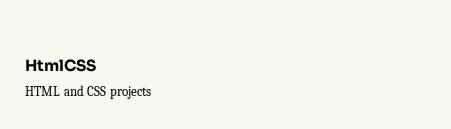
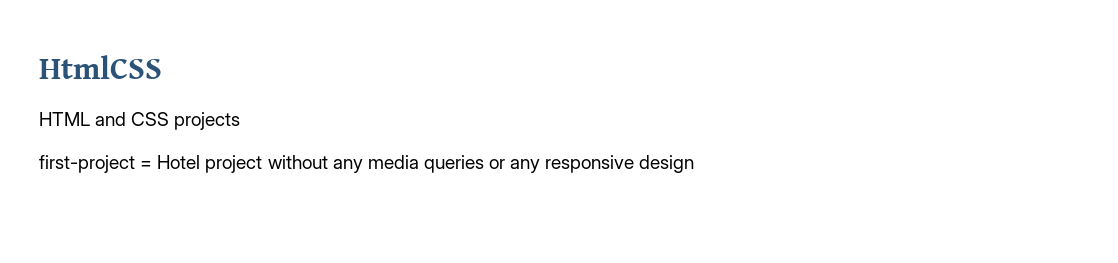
+ first-project = Hotel project without any media queries or any responsive design

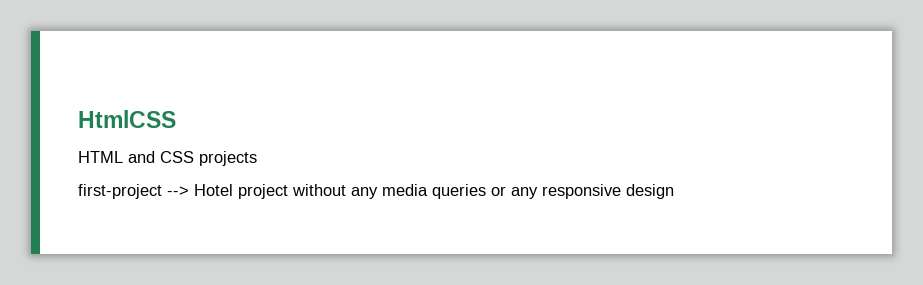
- first-project = Hotel project without any media queries or any responsive design
+ first-project --> Hotel project without any media queries or any responsive design

